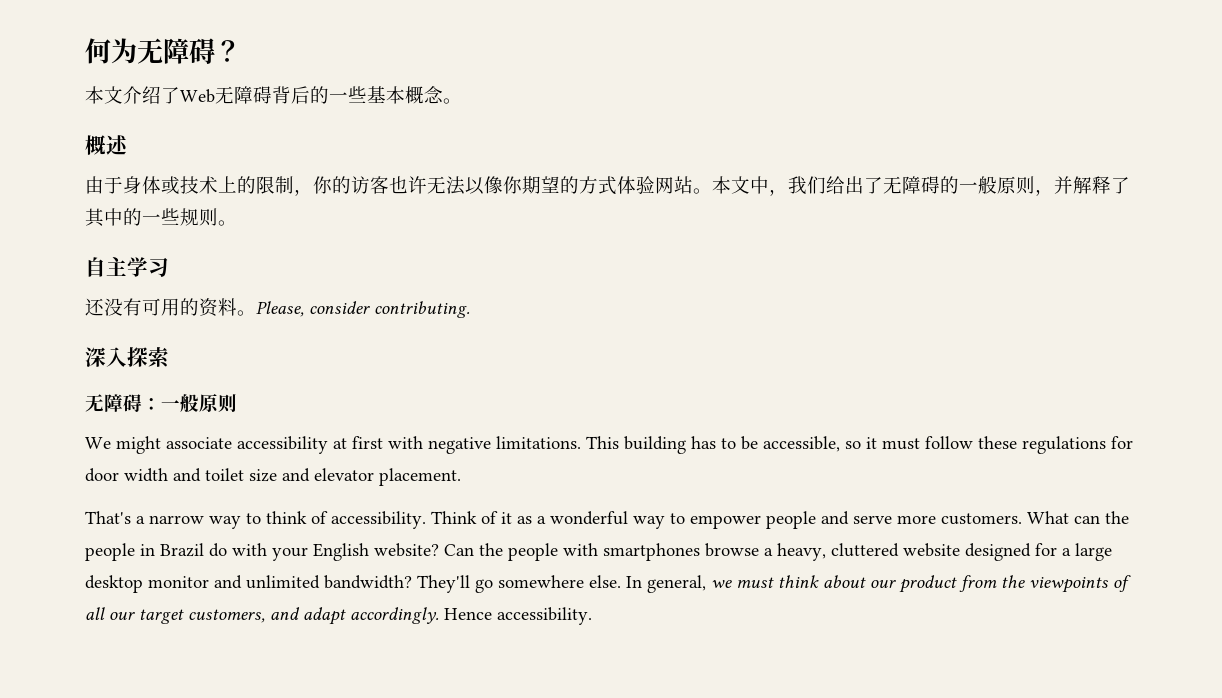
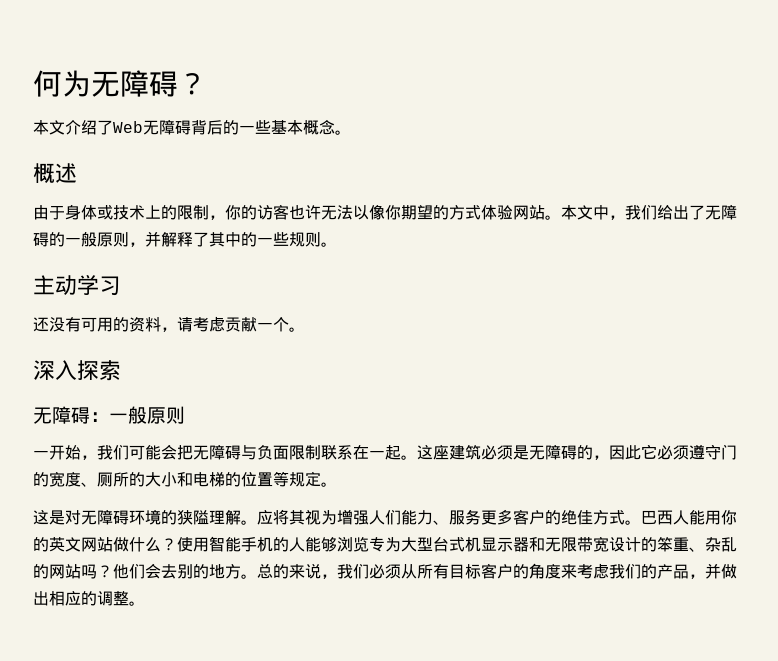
- 自主学习
+ 主动学习
- 还没有可用的资料。Please, consider contributing.
+ 还没有可用的资料，请考虑贡献一个。
- We might associate accessibility at first with negative limitations. This building has to be accessible, so it must follow these regulations for door width and toilet size and elevator placement.
- That's a narrow way to think of accessibility. Think of it as a wonderful way to empower people and serve more customers. What can the people in Brazil do with your English website? Can the people with smartphones browse a heavy, cluttered website designed for a large desktop monitor and unlimited bandwidth? They'll go somewhere else. In general, we must think about our product from the viewpoints of all our target customers, and adapt accordingly. Hence accessibility.
+ 一开始，我们可能会把无障碍与负面限制联系在一起。这座建筑必须是无障碍的，因此它必须遵守门的宽度、厕所的大小和电梯的位置等规定。
+ 这是对无障碍环境的狭隘理解。应将其视为增强人们能力、服务更多客户的绝佳方式。巴西人能用你的英文网站做什么？使用智能手机的人能够浏览专为大型台式机显示器和无限带宽设计的笨重、杂乱的网站吗？他们会去别的地方。总的来说，我们必须从所有目标客户的角度来考虑我们的产品，并做出相应的调整。

